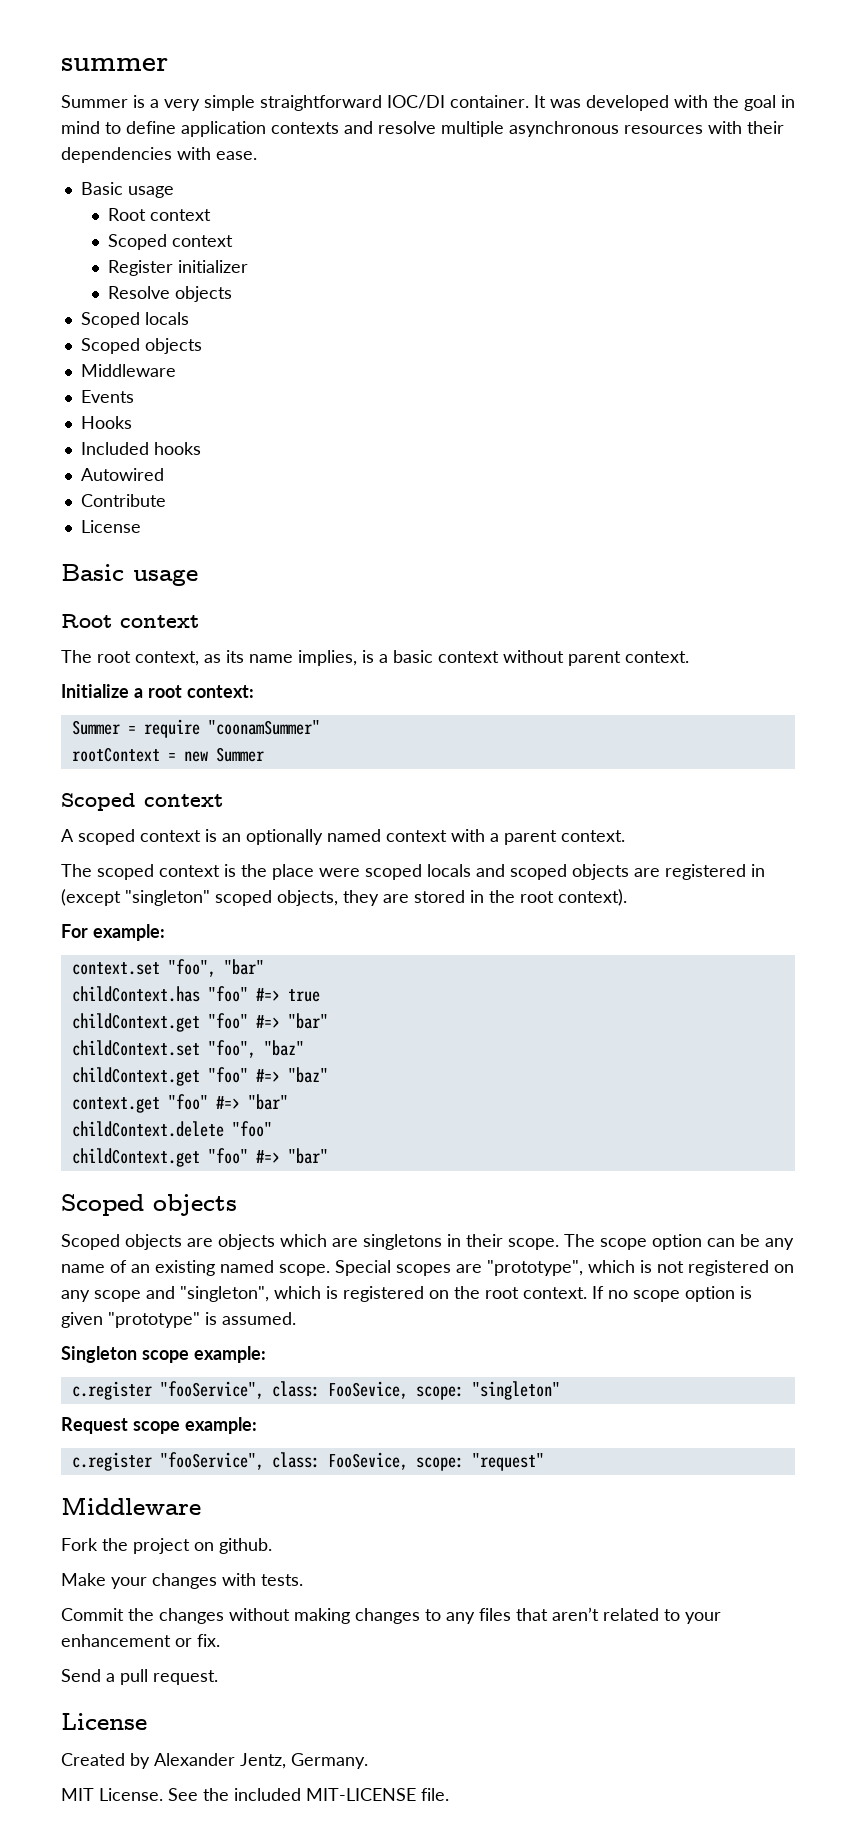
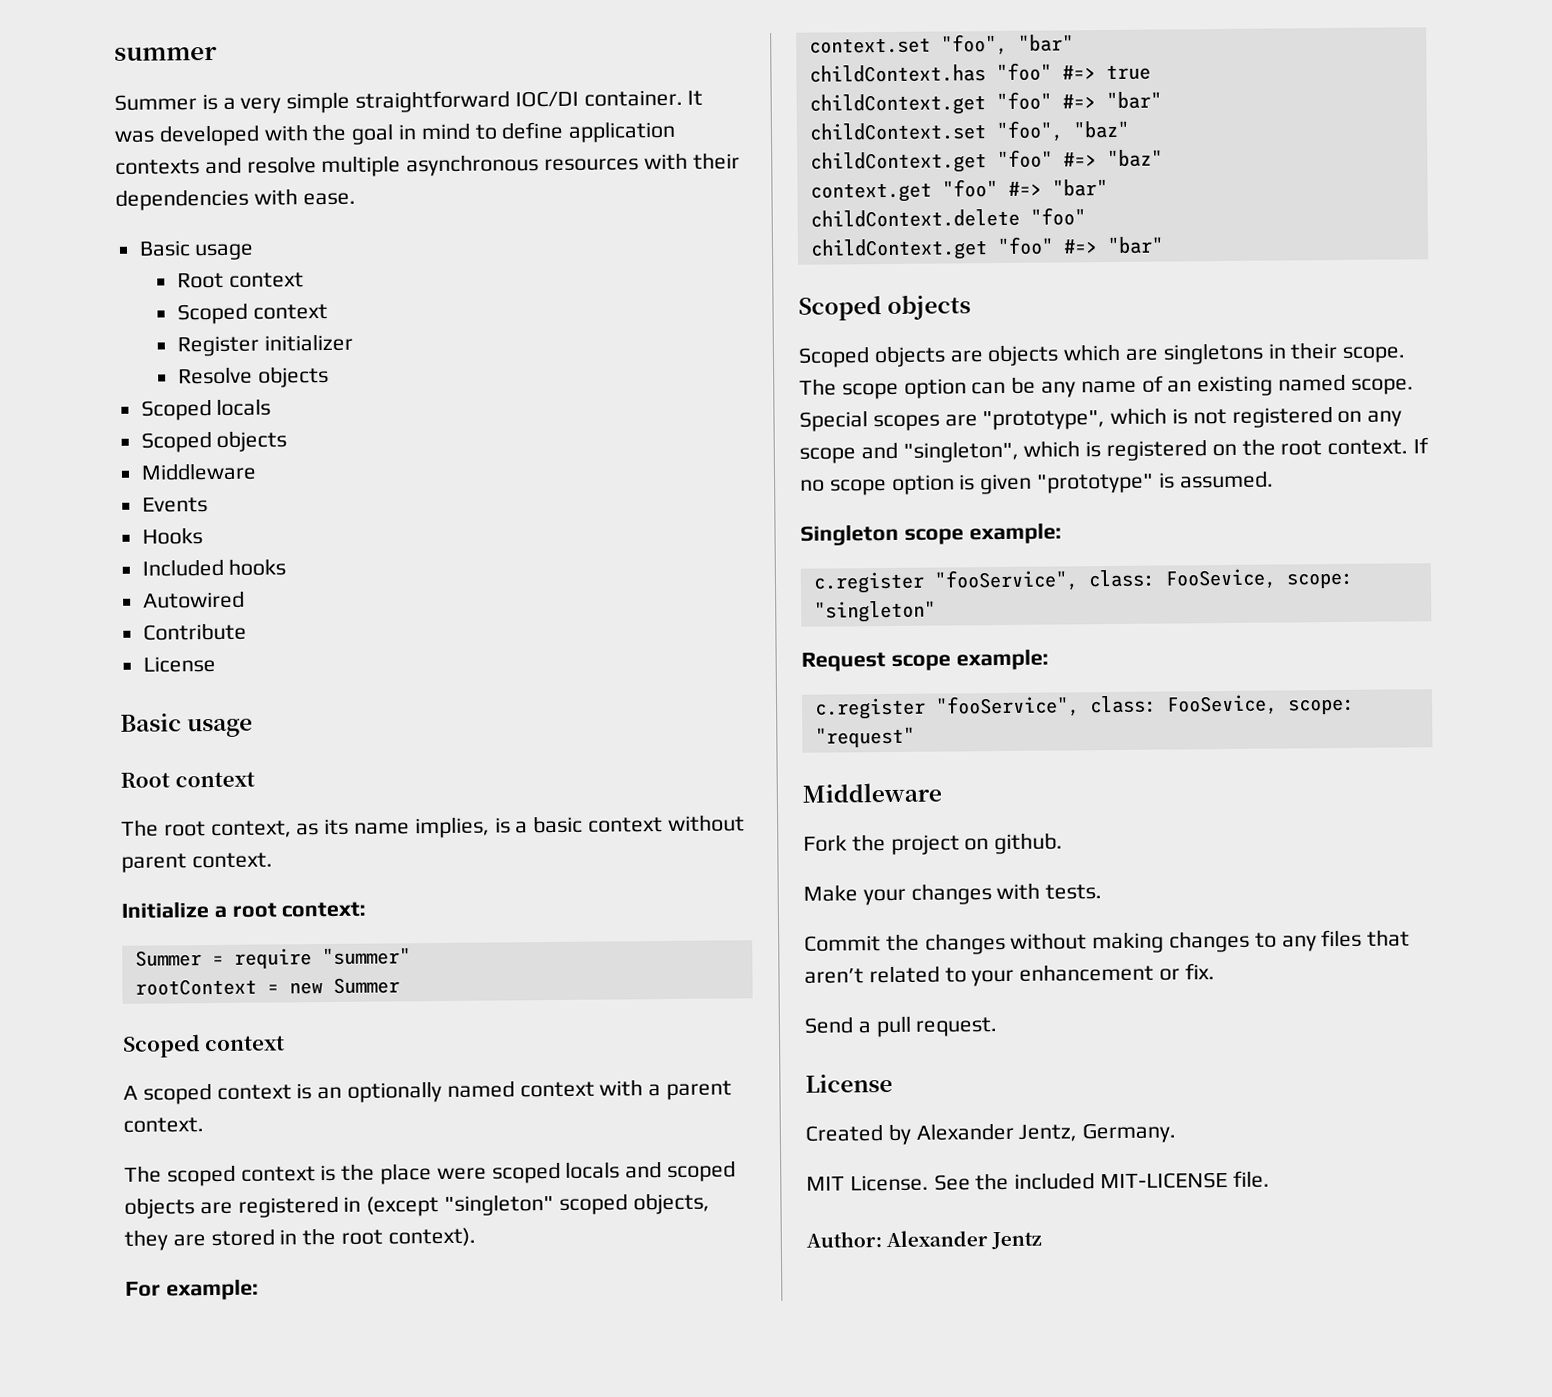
- Summer = require "coonamSummer"
+ Summer = require "summer"
+ Author: Alexander Jentz

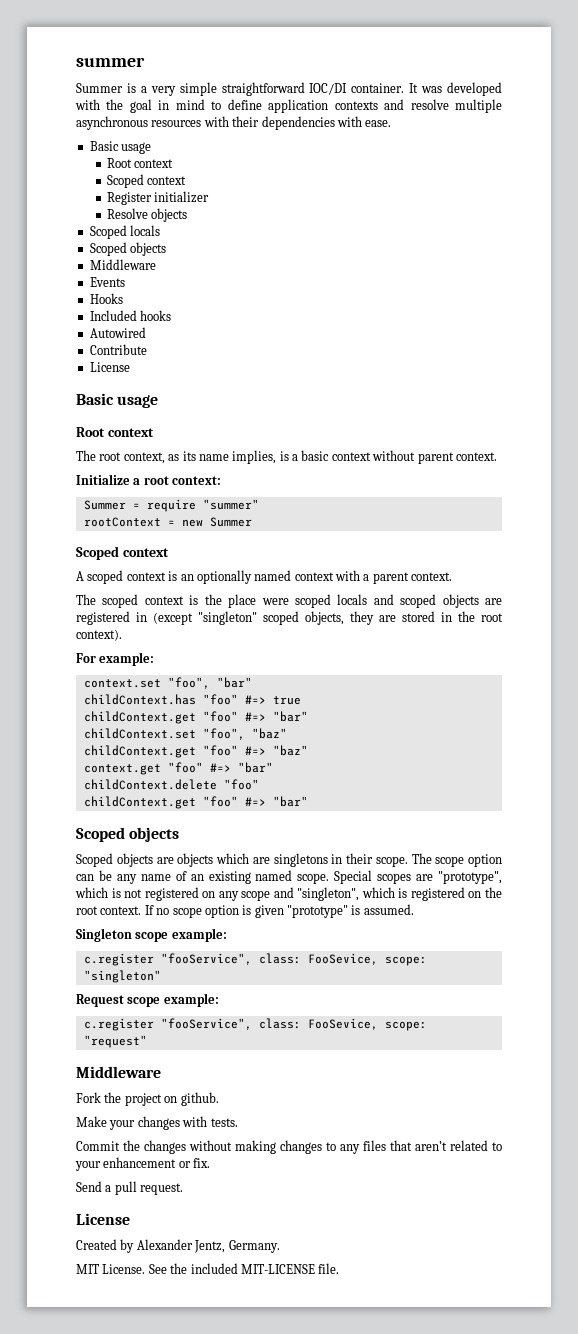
- Author: Alexander Jentz

